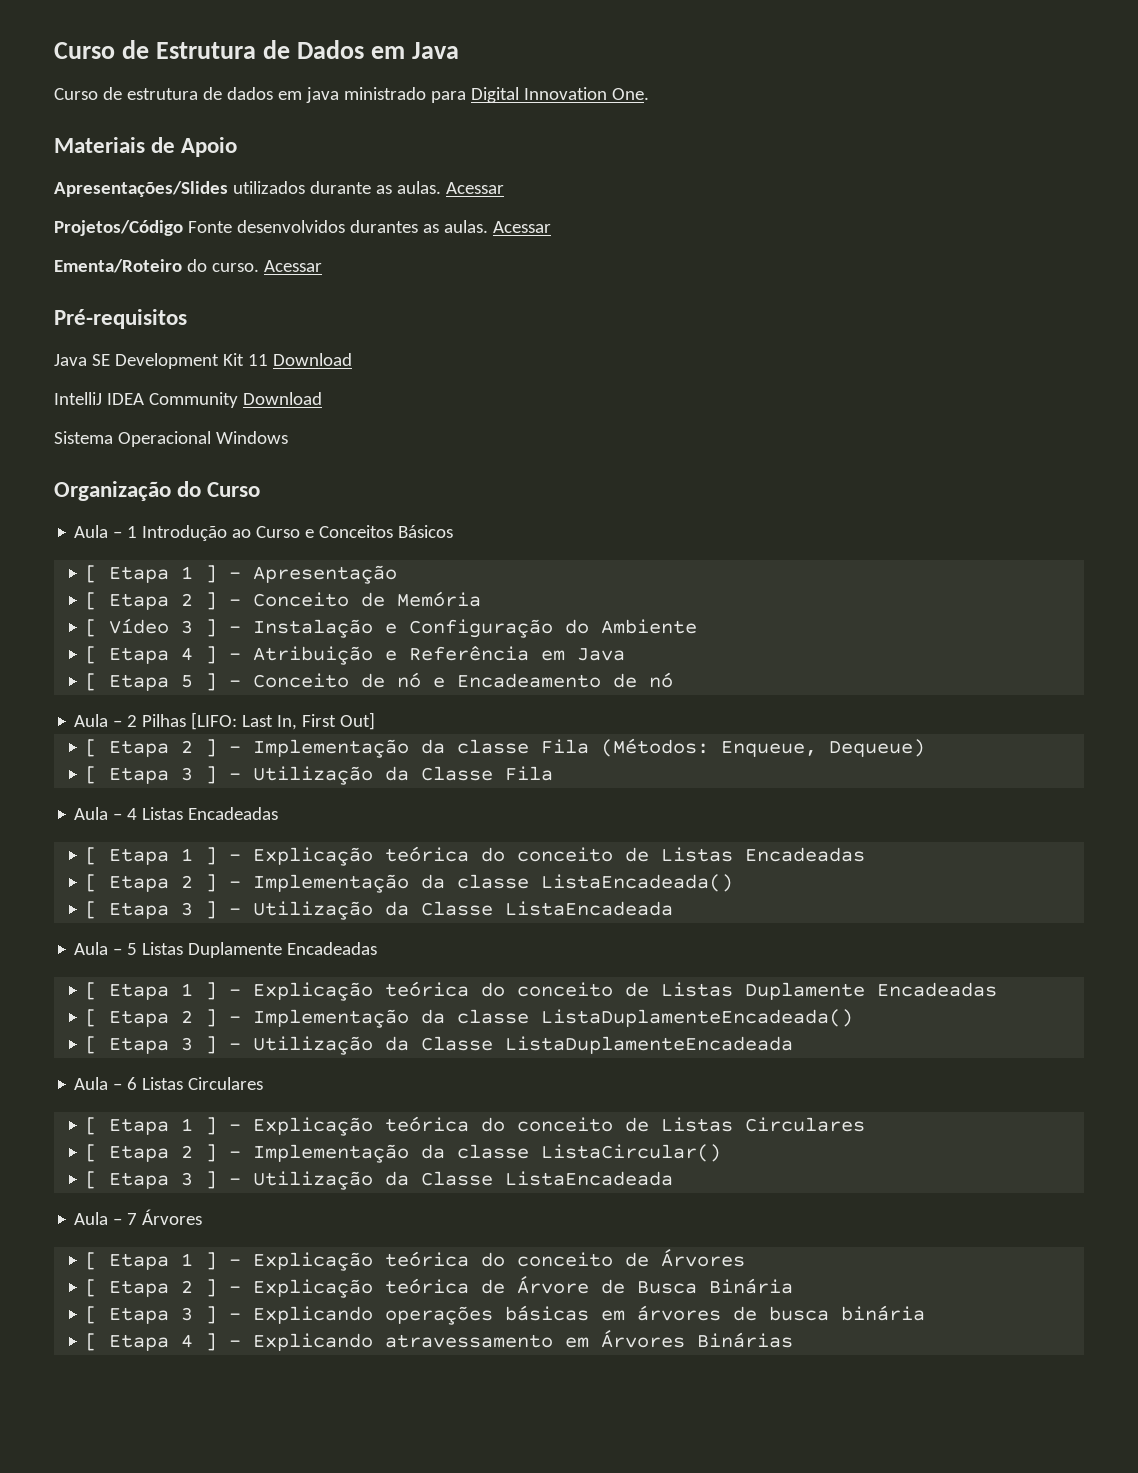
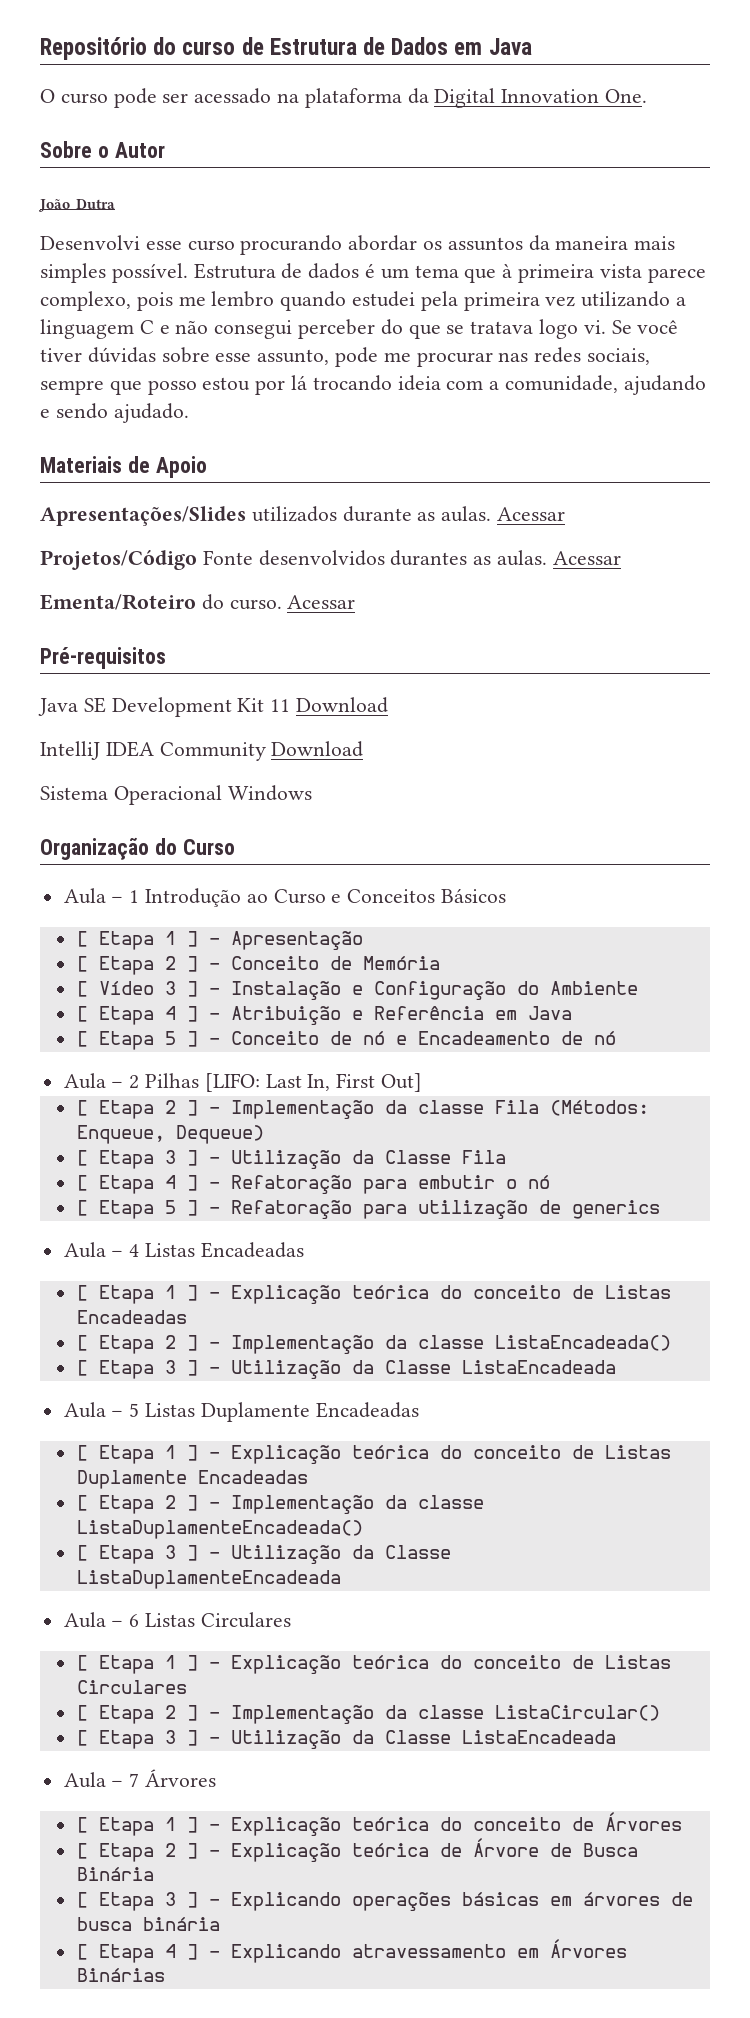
- Curso de Estrutura de Dados em Java
+ Repositório do curso de Estrutura de Dados em Java
- Curso de estrutura de dados em java ministrado para Digital Innovation One.
+ O curso pode ser acessado na plataforma da Digital Innovation One.
+ Sobre o Autor
+ João Dutra
+ Desenvolvi esse curso procurando abordar os assuntos da maneira mais simples possível. Estrutura de dados é um tema que à primeira vista parece complexo, pois me lembro quando estudei pela primeira vez utilizando a linguagem C e não consegui perceber do que se tratava logo vi. Se você tiver dúvidas sobre esse assunto, pode me procurar nas redes sociais, sempre que posso estou por lá trocando ideia com a comunidade, ajudando e sendo ajudado.
+ [ Etapa 4 ] - Refatoração para embutir o nó
+ [ Etapa 5 ] - Refatoração para utilização de generics

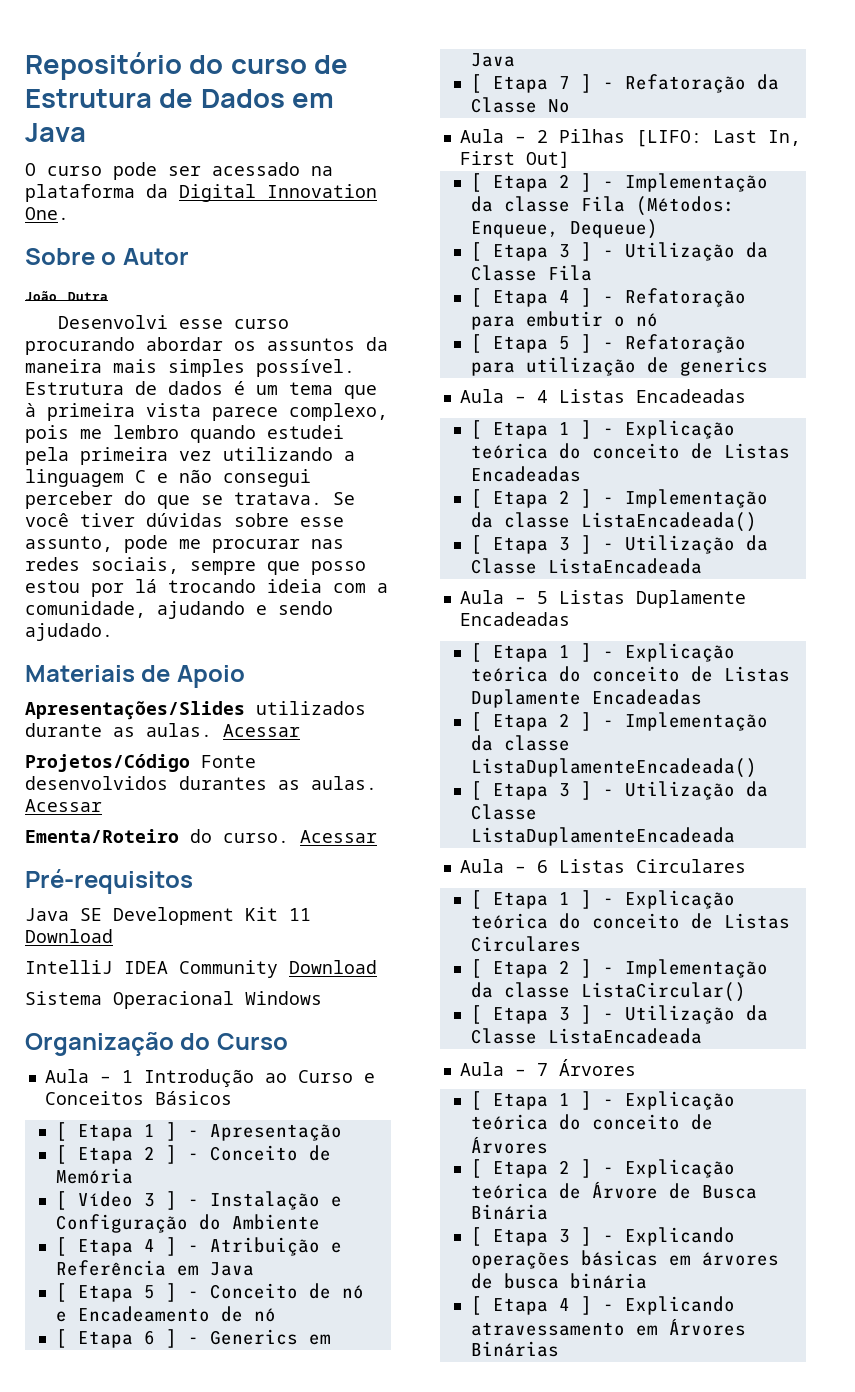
- Estrutura de dados é um tema que à primeira vista parece complexo, pois me lembro quando estudei pela primeira vez utilizando a linguagem C e não consegui perceber do que se tratava logo vi.
+ Estrutura de dados é um tema que à primeira vista parece complexo, pois me lembro quando estudei pela primeira vez utilizando a linguagem C e não consegui perceber do que se tratava.
+ [ Etapa 6 ] - Generics em Java
+ [ Etapa 7 ] - Refatoração da Classe No

